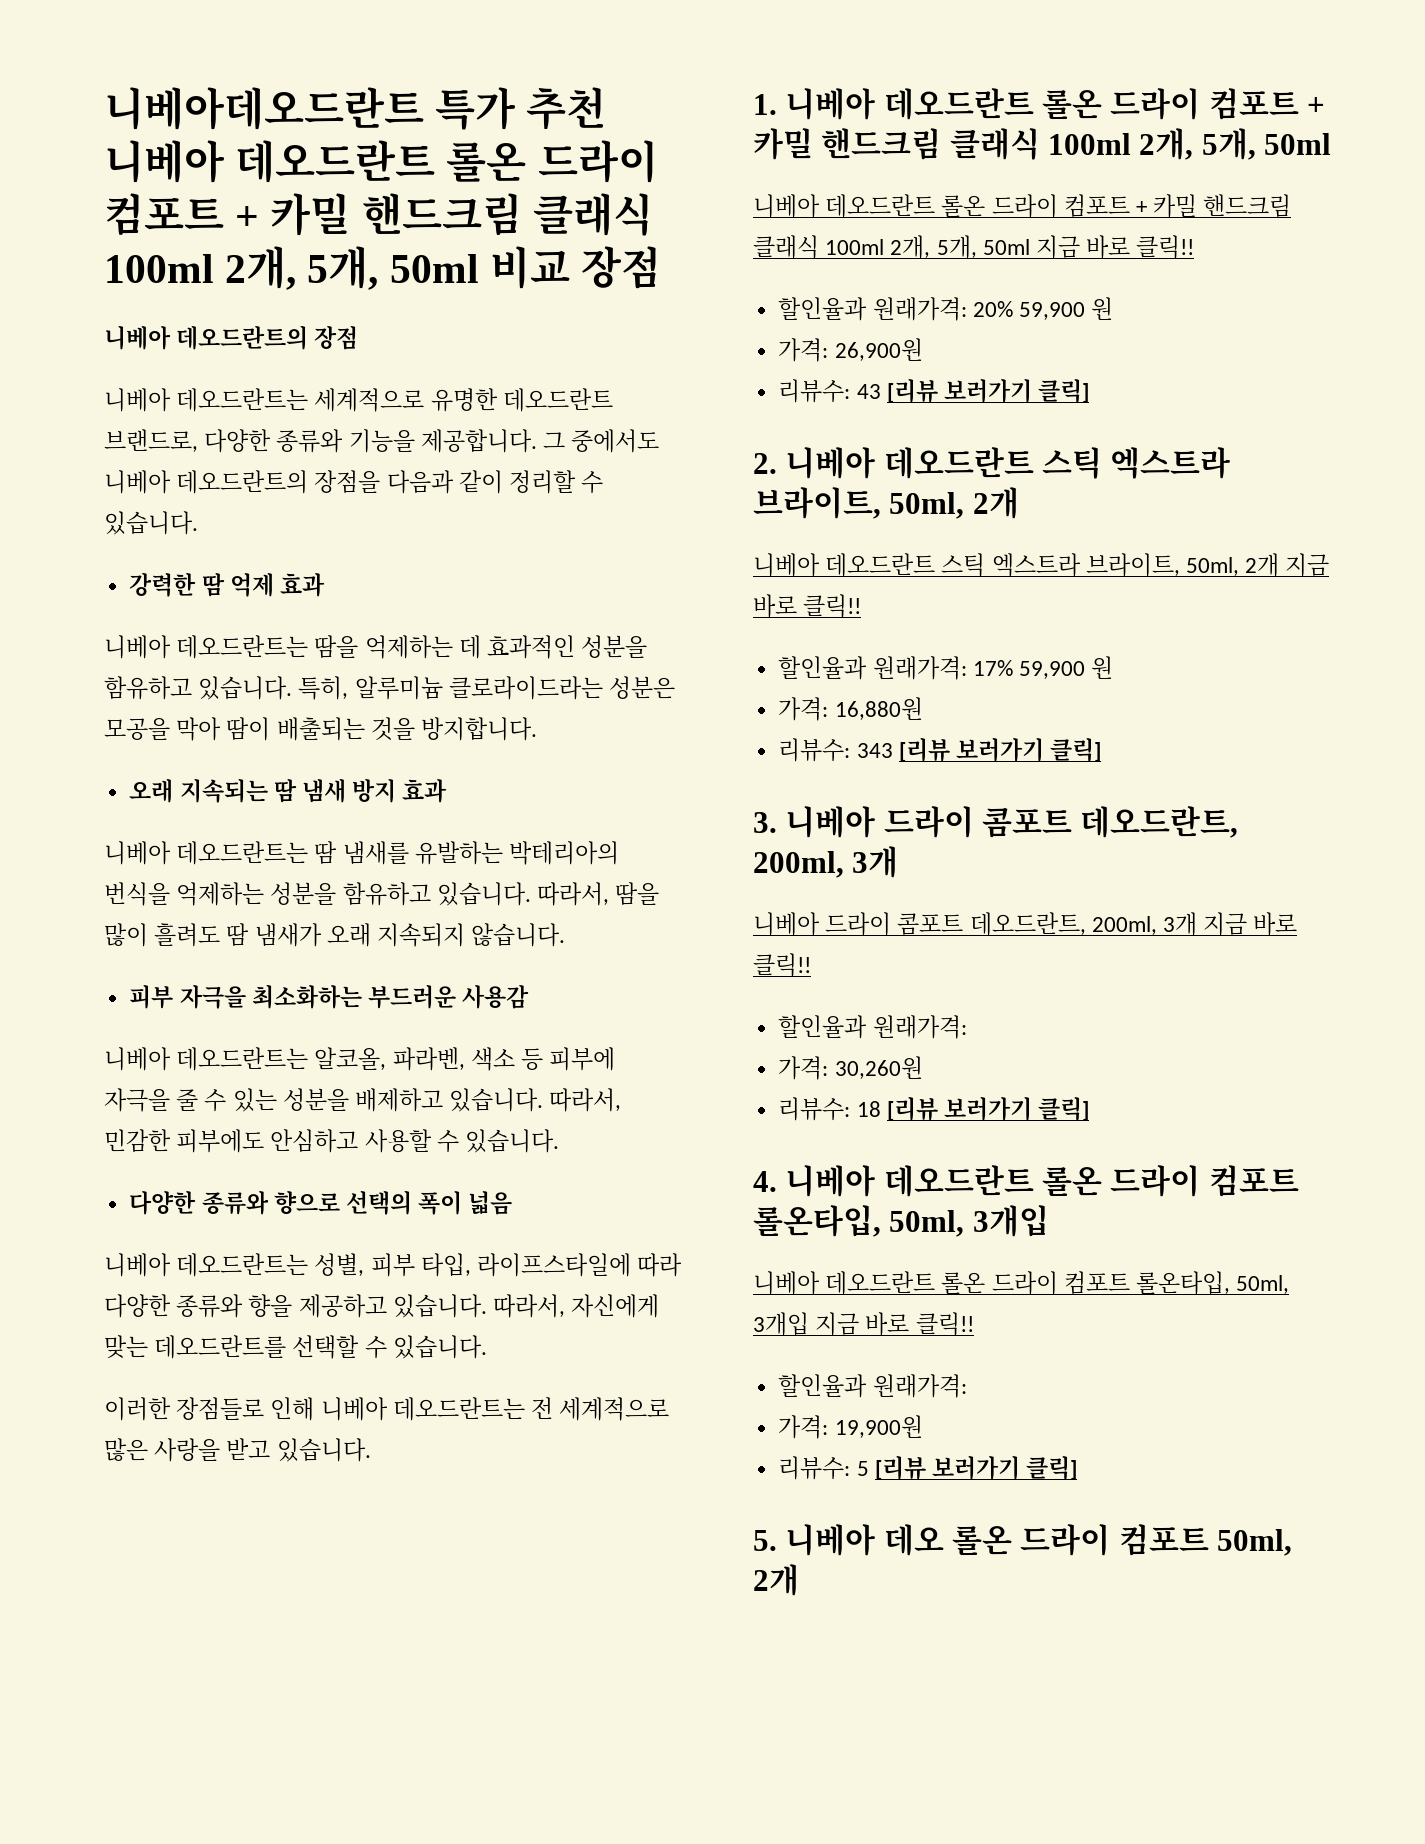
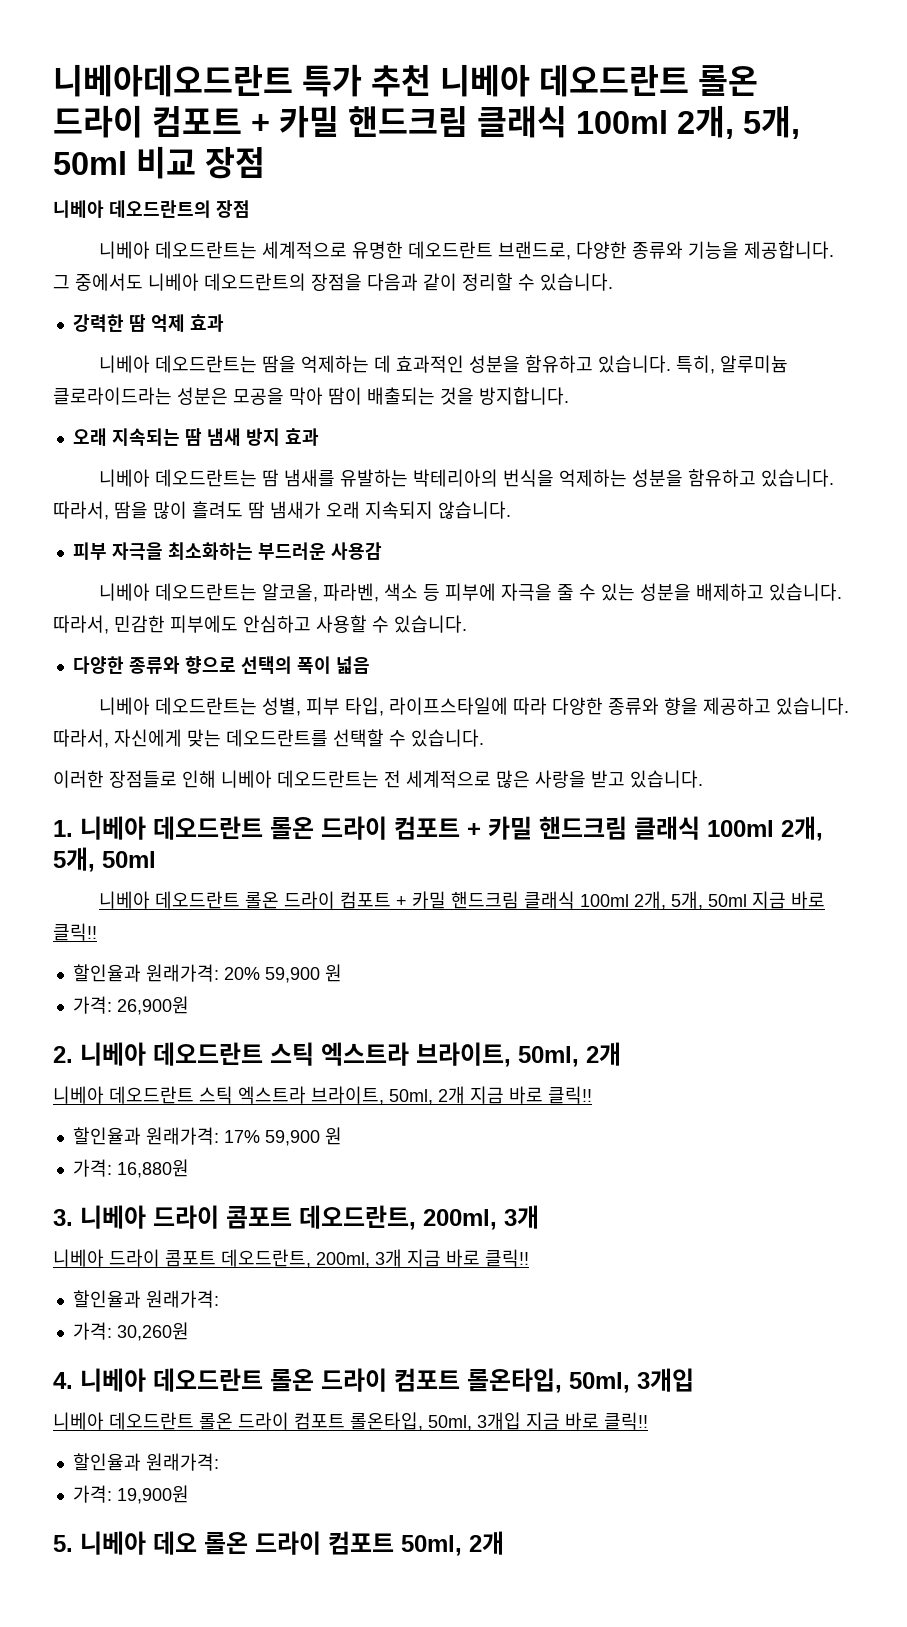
- 리뷰수: 43 [리뷰 보러가기 클릭]
- 리뷰수: 343 [리뷰 보러가기 클릭]
- 리뷰수: 18 [리뷰 보러가기 클릭]
- 리뷰수: 5 [리뷰 보러가기 클릭]

